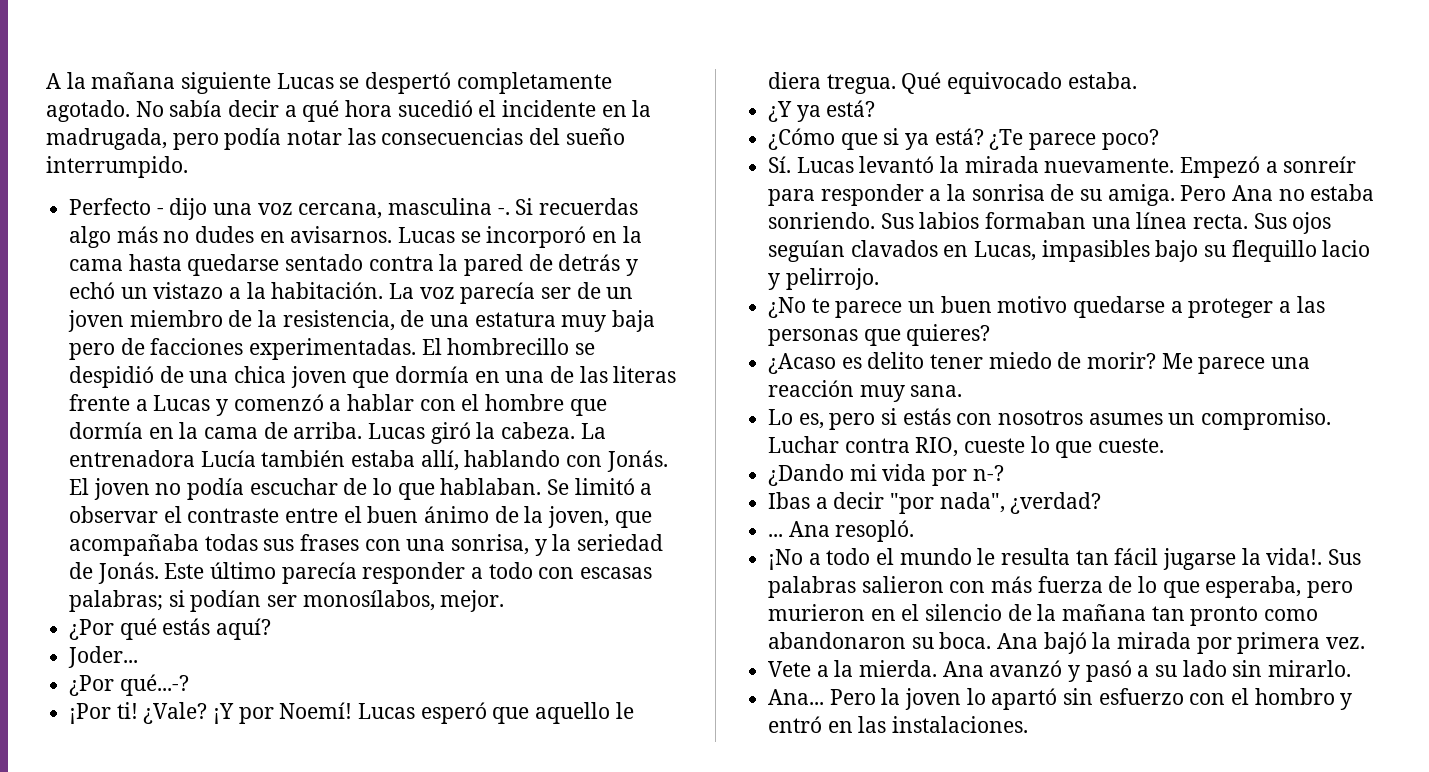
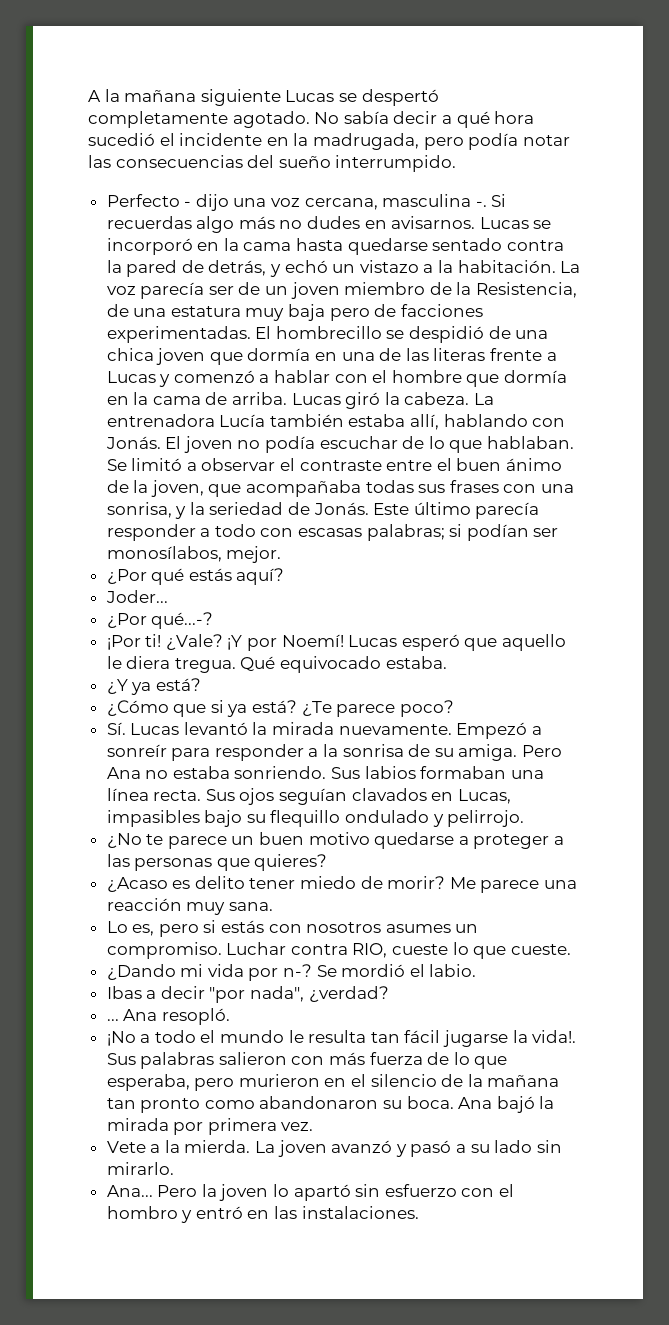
- Lucas se incorporó en la cama hasta quedarse sentado contra la pared de detrás y echó un vistazo a la habitación.
+ Lucas se incorporó en la cama hasta quedarse sentado contra la pared de detrás, y echó un vistazo a la habitación.
- La voz parecía ser de un joven miembro de la resistencia, de una estatura muy baja pero de facciones experimentadas.
+ La voz parecía ser de un joven miembro de la Resistencia, de una estatura muy baja pero de facciones experimentadas.
- Sus ojos seguían clavados en Lucas, impasibles bajo su flequillo lacio y pelirrojo.
+ Sus ojos seguían clavados en Lucas, impasibles bajo su flequillo ondulado y pelirrojo.
+ Se mordió el labio.
- Ana avanzó y pasó a su lado sin mirarlo.
+ La joven avanzó y pasó a su lado sin mirarlo.

